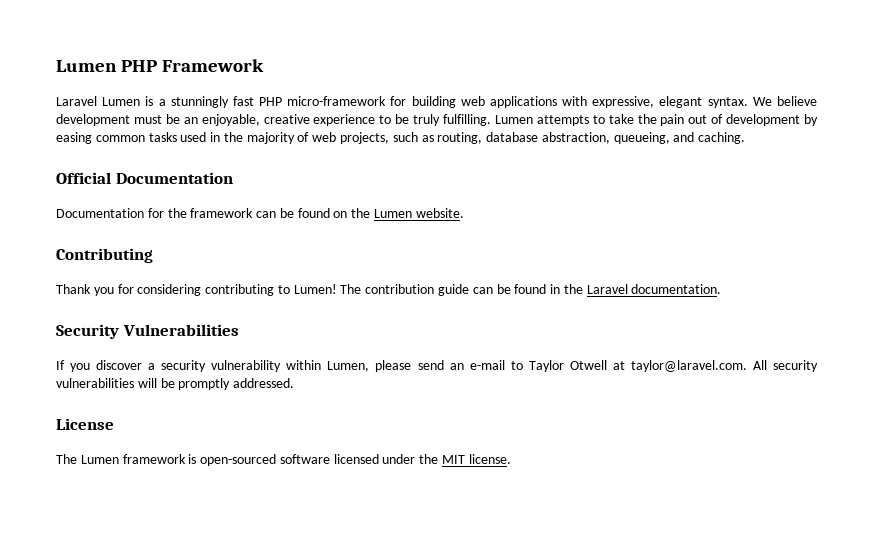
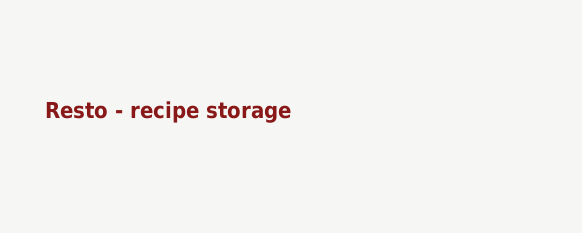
- Lumen PHP Framework
- Laravel Lumen is a stunningly fast PHP micro-framework for building web applications with expressive, elegant syntax. We believe development must be an enjoyable, creative experience to be truly fulfilling. Lumen attempts to take the pain out of development by easing common tasks used in the majority of web projects, such as routing, database abstraction, queueing, and caching.
- Official Documentation
- Documentation for the framework can be found on the Lumen website.
- Contributing
- Thank you for considering contributing to Lumen! The contribution guide can be found in the Laravel documentation.
- Security Vulnerabilities
- If you discover a security vulnerability within Lumen, please send an e-mail to Taylor Otwell at taylor@laravel.com. All security vulnerabilities will be promptly addressed.
- License
- The Lumen framework is open-sourced software licensed under the MIT license.
+ Resto - recipe storage

